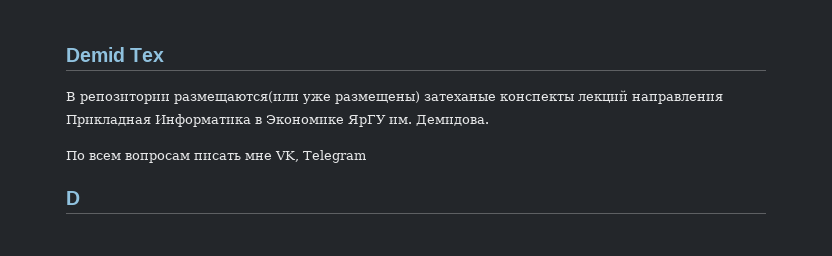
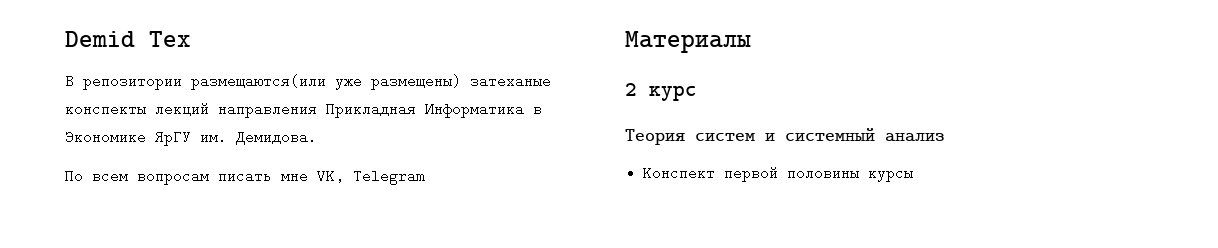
- D
+ Материалы
+ 2 курс
+ Теория систем и системный анализ
+ Конспект первой половины курсы

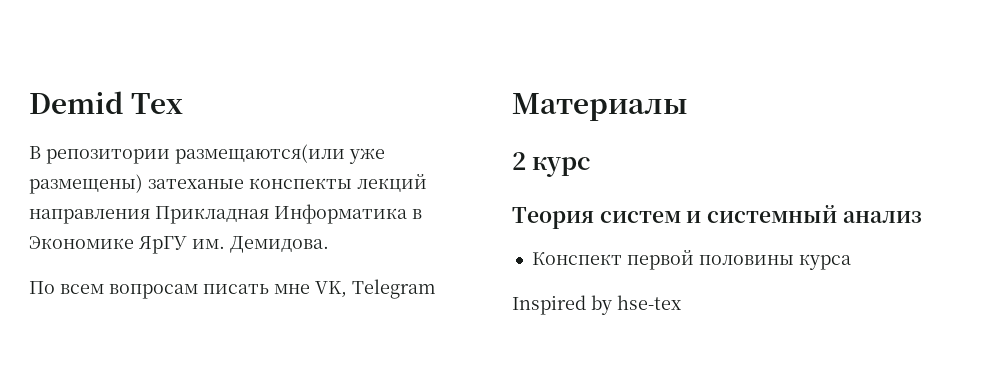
- Конспект первой половины курсы
+ Конспект первой половины курса
+ Inspired by hse-tex

